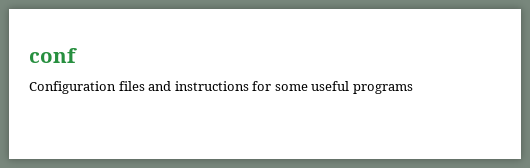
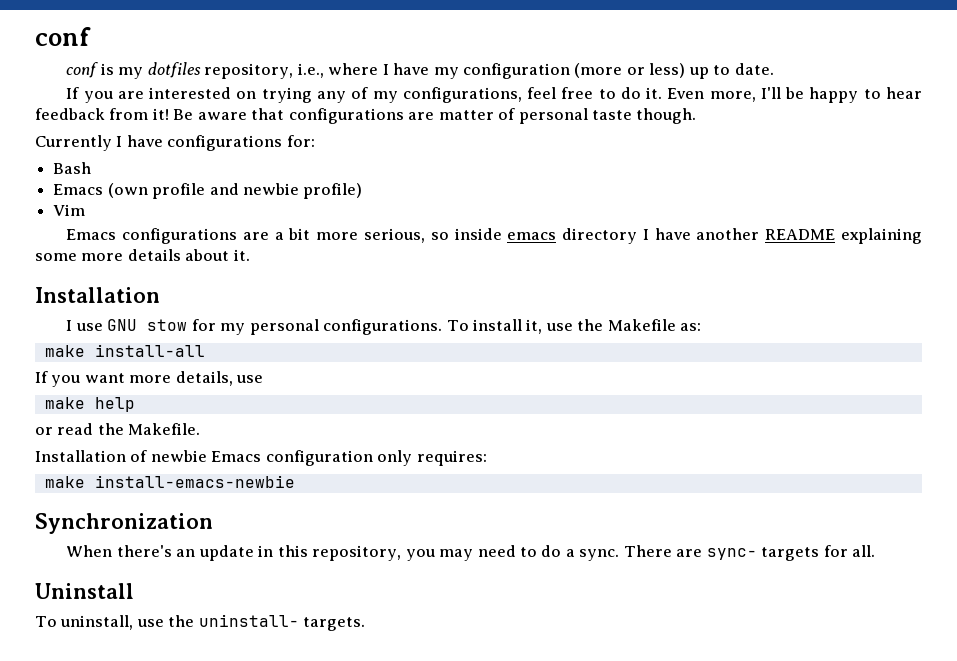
- Configuration files and instructions for some useful programs
+ conf is my dotfiles repository, i.e., where I have my configuration (more or less) up to date.
+ If you are interested on trying any of my configurations, feel free to do it. Even more, I'll be happy to hear feedback from it! Be aware that configurations are matter of personal taste though.
+ Currently I have configurations for:
+ Bash
+ Emacs (own profile and newbie profile)
+ Vim
+ Emacs configurations are a bit more serious, so inside emacs directory I have another README explaining some more details about it.
+ Installation
+ I use GNU stow for my personal configurations. To install it, use the Makefile as:
+ make install-all
+ If you want more details, use
+ make help
+ or read the Makefile.
+ Installation of newbie Emacs configuration only requires:
+ make install-emacs-newbie
+ Synchronization
+ When there's an update in this repository, you may need to do a sync. There are sync- targets for all.
+ Uninstall
+ To uninstall, use the uninstall- targets.

